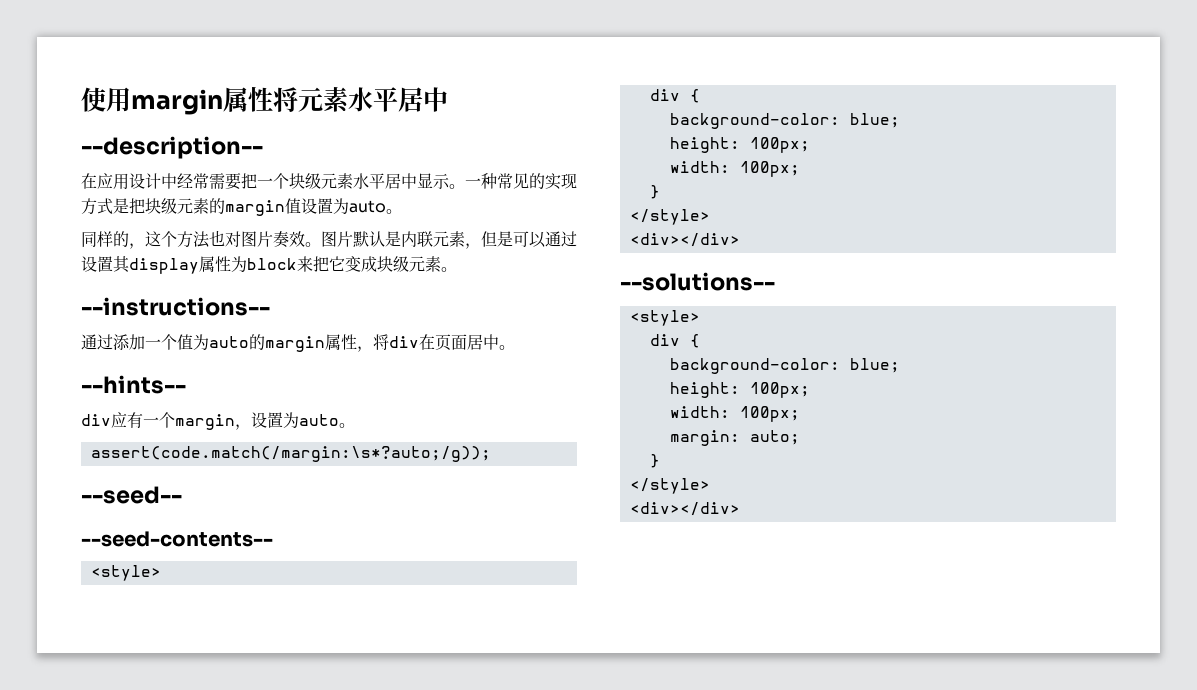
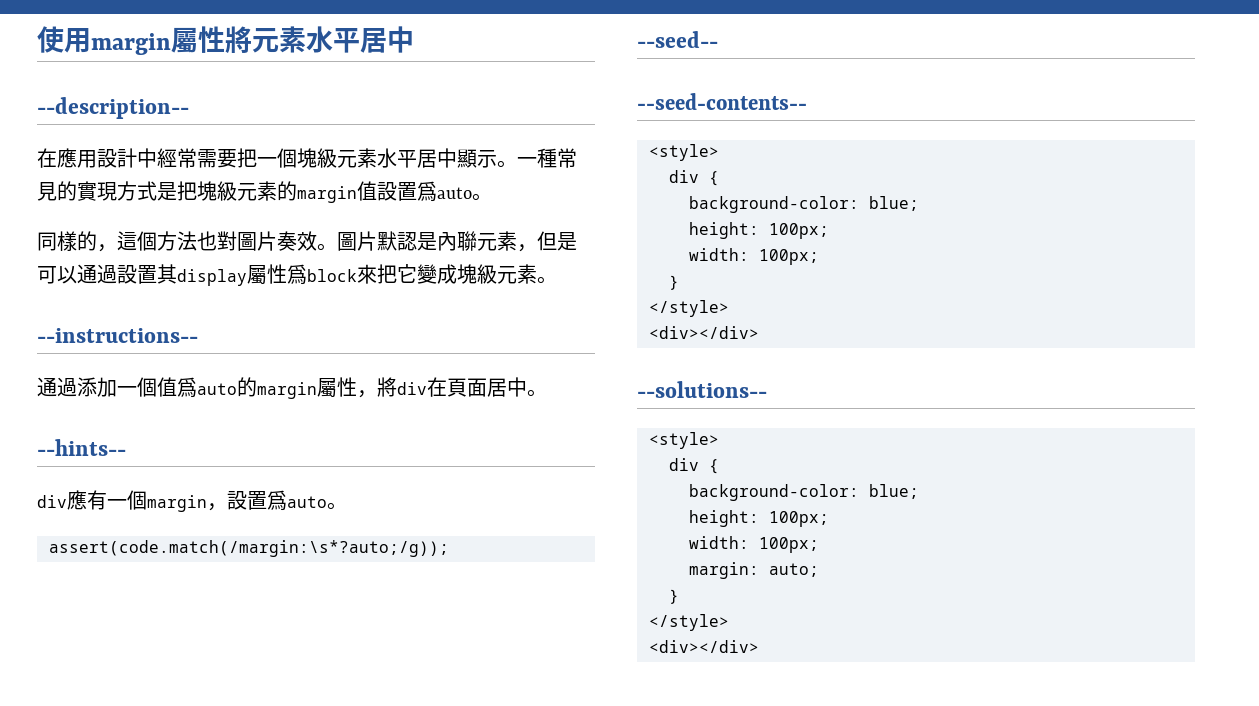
- 使用margin属性将元素水平居中
+ 使用margin屬性將元素水平居中
- 在应用设计中经常需要把一个块级元素水平居中显示。一种常见的实现方式是把块级元素的margin值设置为auto。
+ 在應用設計中經常需要把一個塊級元素水平居中顯示。一種常見的實現方式是把塊級元素的margin值設置爲auto。
- 同样的，这个方法也对图片奏效。图片默认是内联元素，但是可以通过设置其display属性为block来把它变成块级元素。
+ 同樣的，這個方法也對圖片奏效。圖片默認是內聯元素，但是可以通過設置其display屬性爲block來把它變成塊級元素。
  --instructions--
- 通过添加一个值为auto的margin属性，将div在页面居中。
+ 通過添加一個值爲auto的margin屬性，將div在頁面居中。
- div应有一个margin，设置为auto。
+ div應有一個margin，設置爲auto。

